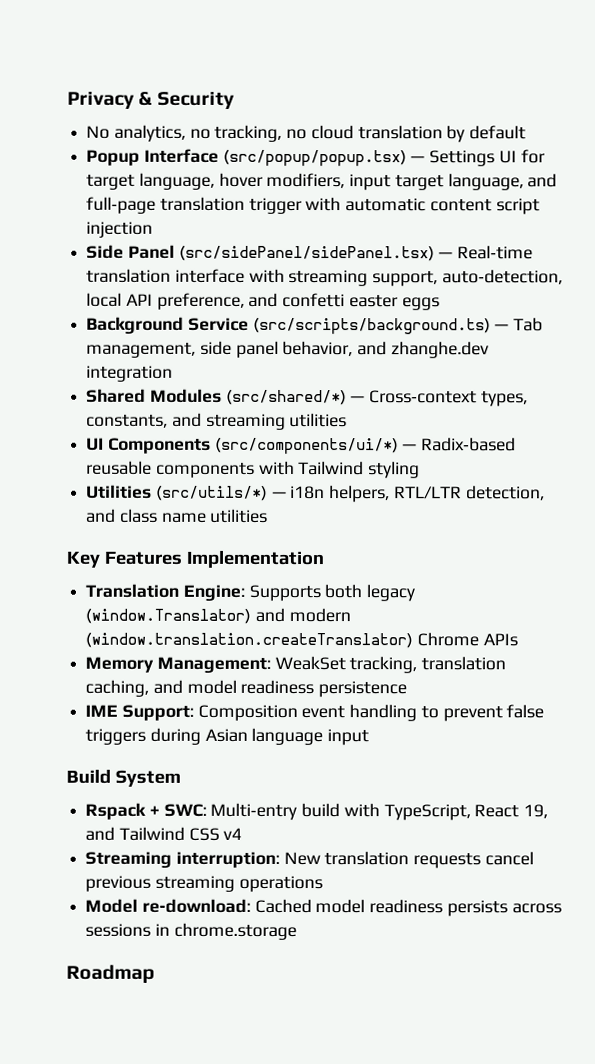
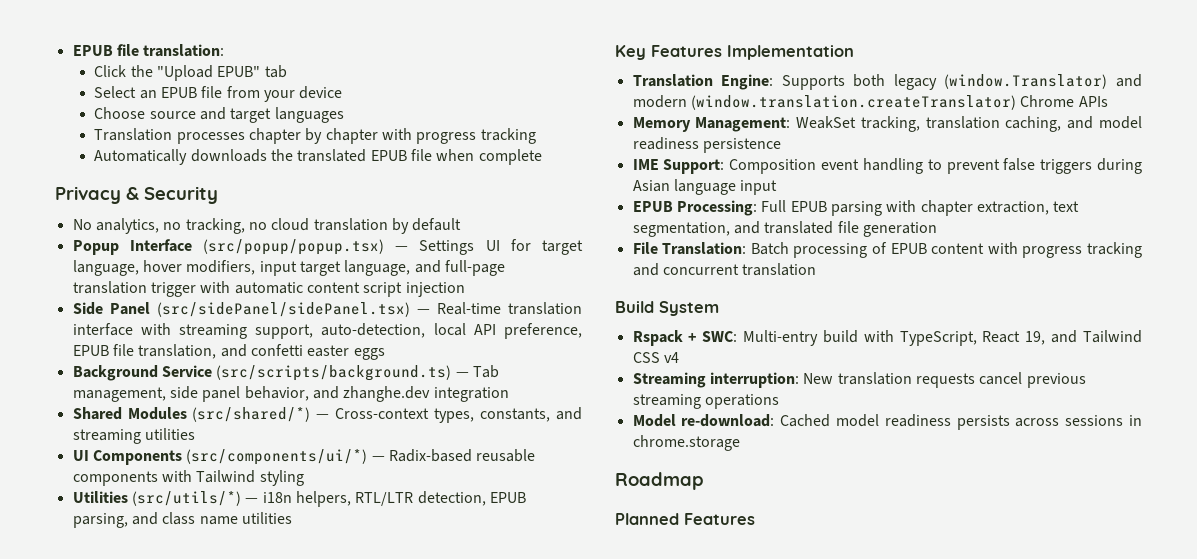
+ EPUB file translation:
+ Click the "Upload EPUB" tab
+ Select an EPUB file from your device
+ Choose source and target languages
+ Translation processes chapter by chapter with progress tracking
+ Automatically downloads the translated EPUB file when complete
- Side Panel (src/sidePanel/sidePanel.tsx) — Real‑time translation interface with streaming support, auto‑detection, local API preference, and confetti easter eggs
+ Side Panel (src/sidePanel/sidePanel.tsx) — Real‑time translation interface with streaming support, auto‑detection, local API preference, EPUB file translation, and confetti easter eggs
- Utilities (src/utils/*) — i18n helpers, RTL/LTR detection, and class name utilities
+ Utilities (src/utils/*) — i18n helpers, RTL/LTR detection, EPUB parsing, and class name utilities
+ EPUB Processing: Full EPUB parsing with chapter extraction, text segmentation, and translated file generation
+ File Translation: Batch processing of EPUB content with progress tracking and concurrent translation
+ Planned Features

